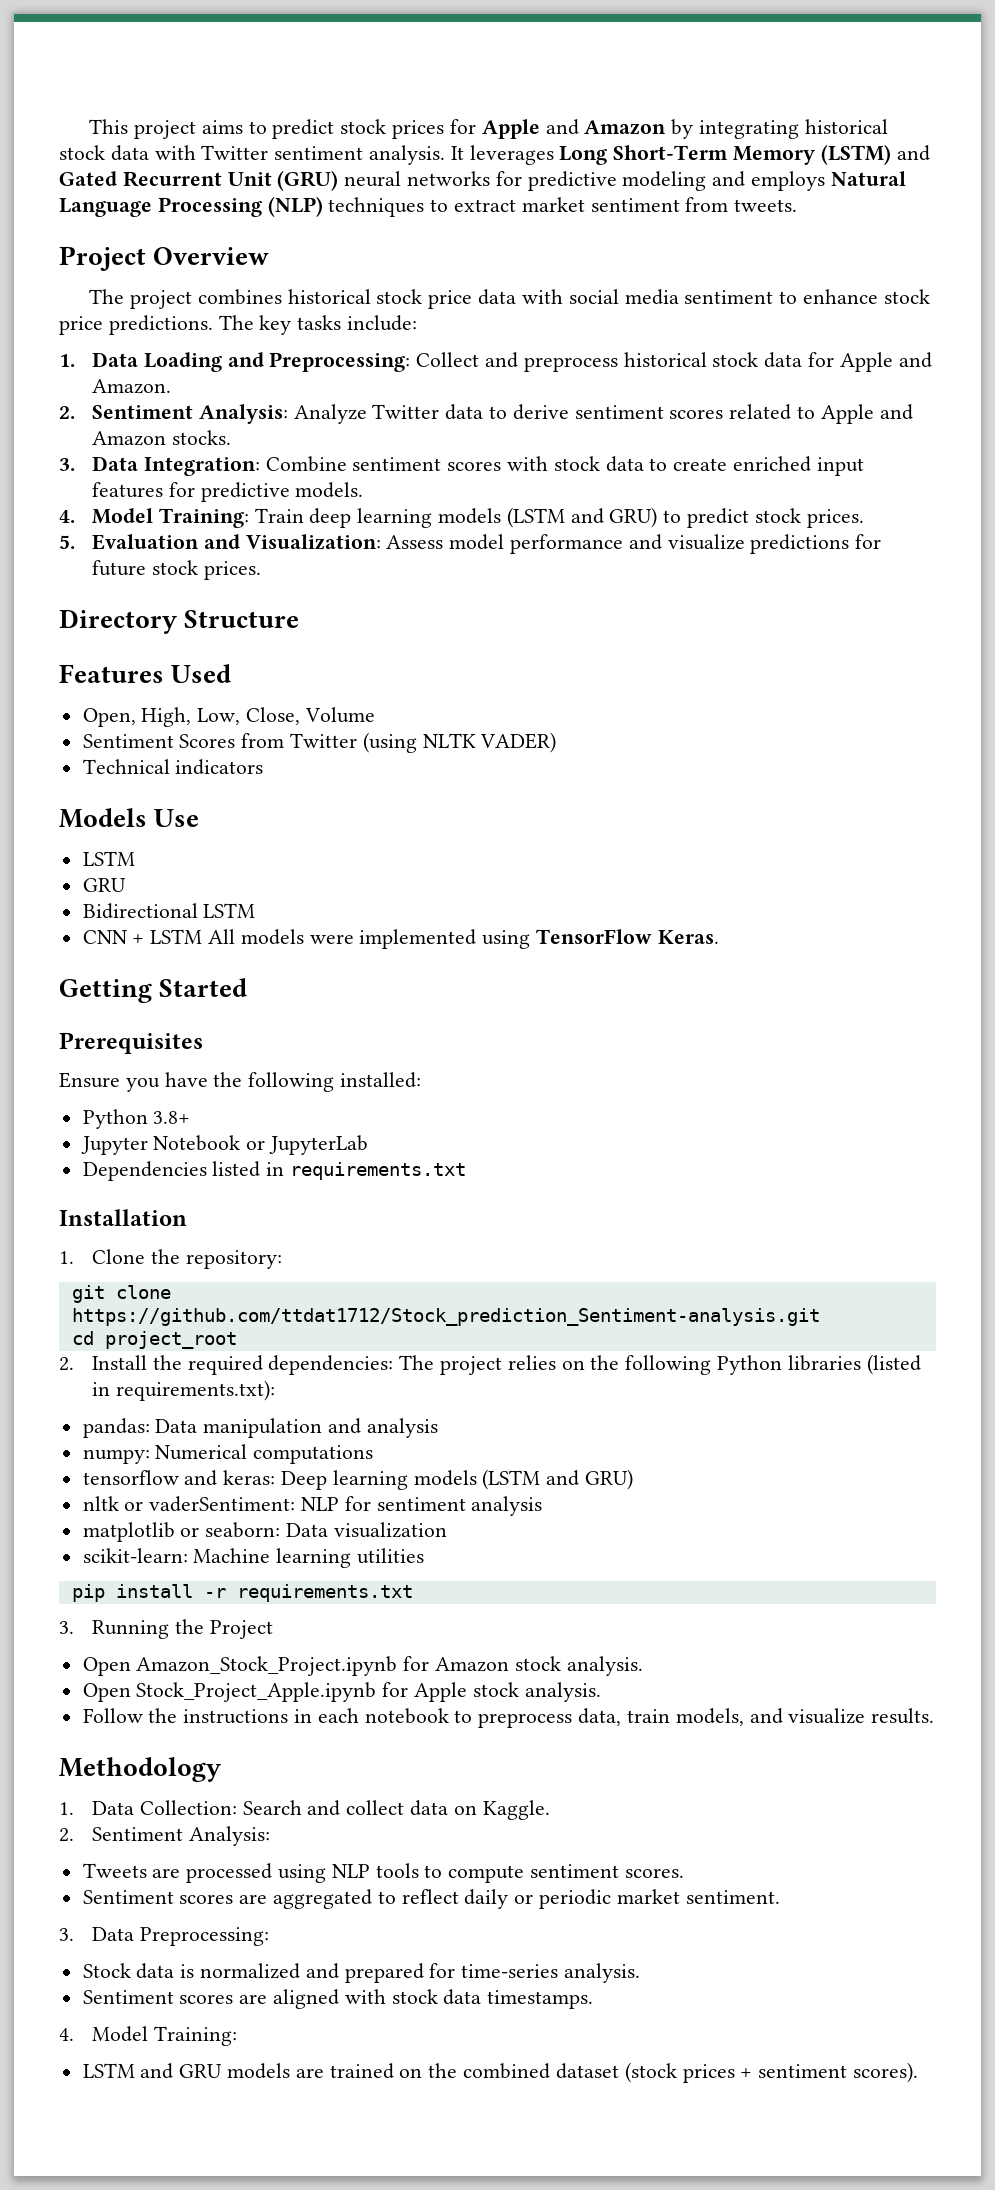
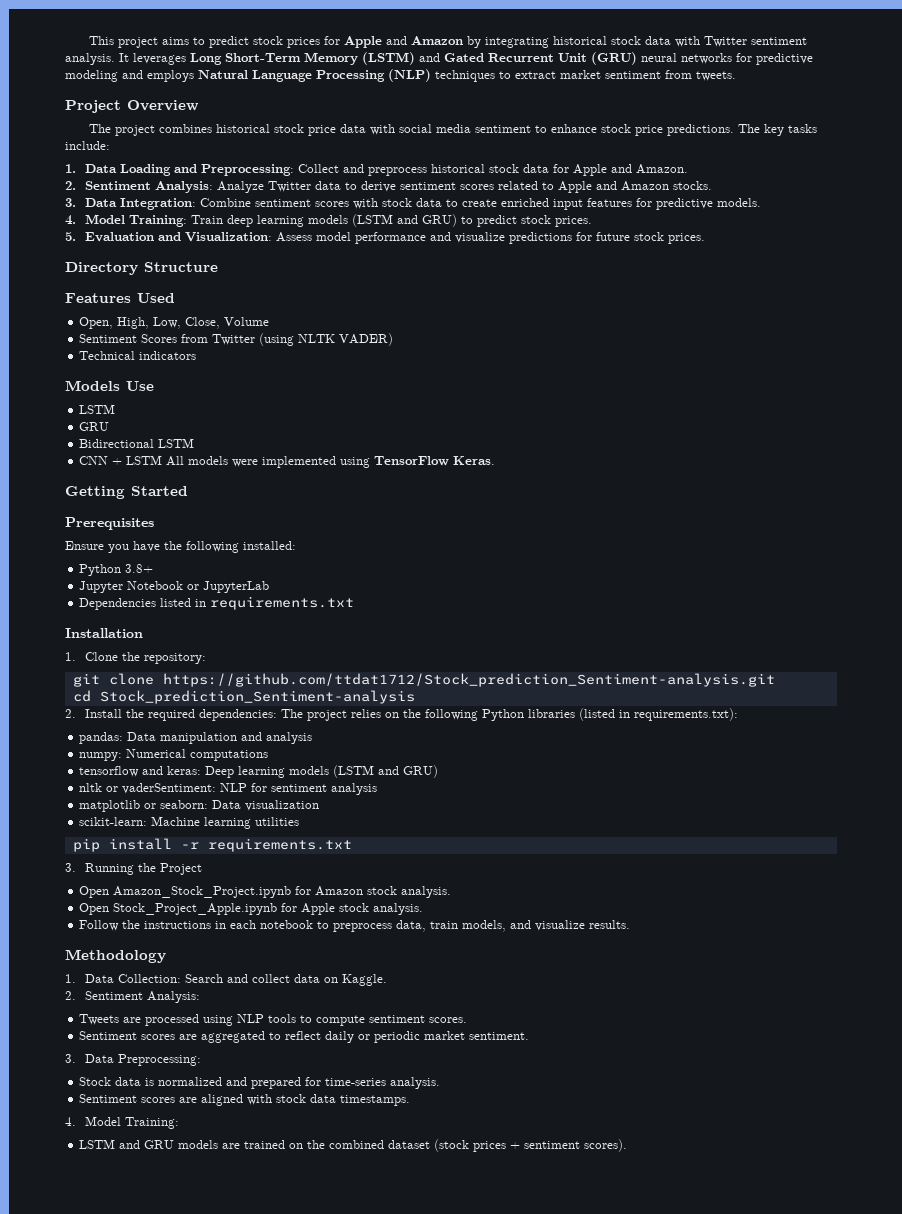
- cd project_root
+ cd Stock_prediction_Sentiment-analysis

